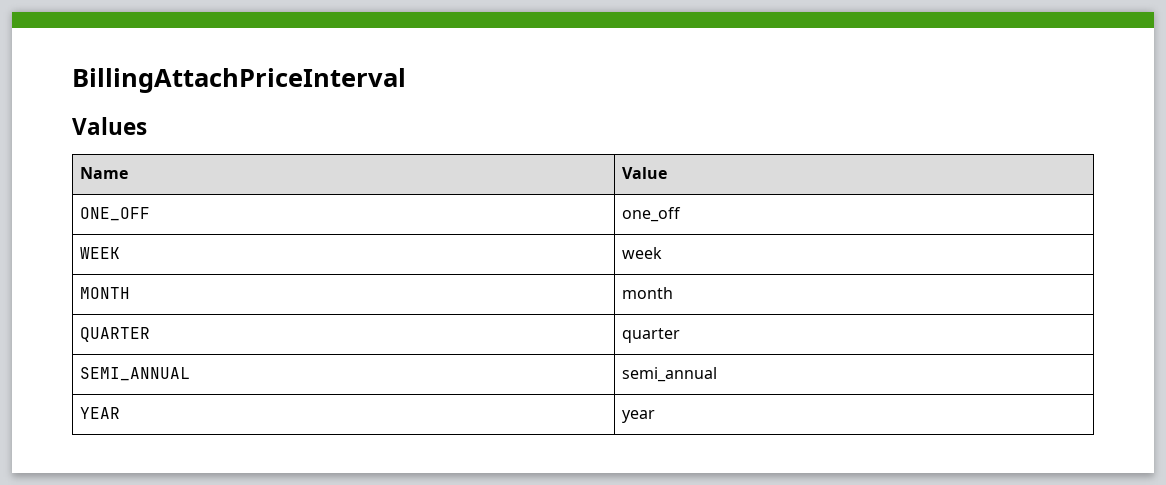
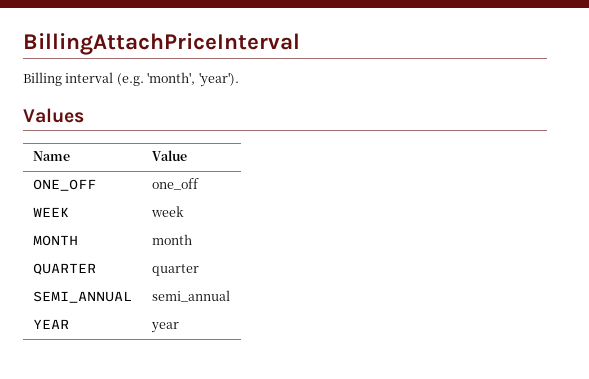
+ Billing interval (e.g. 'month', 'year').

